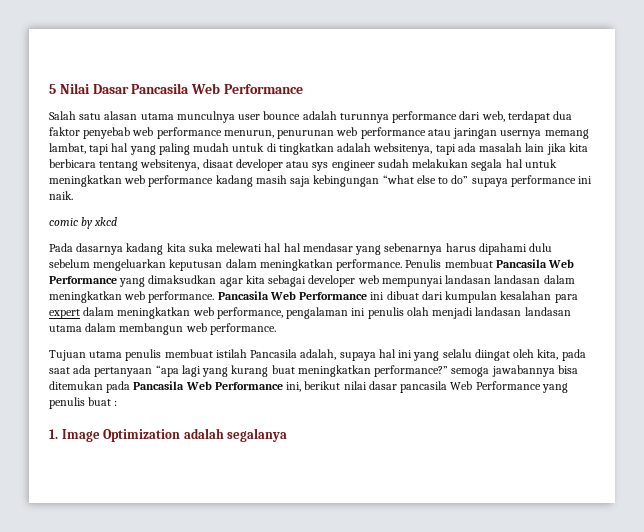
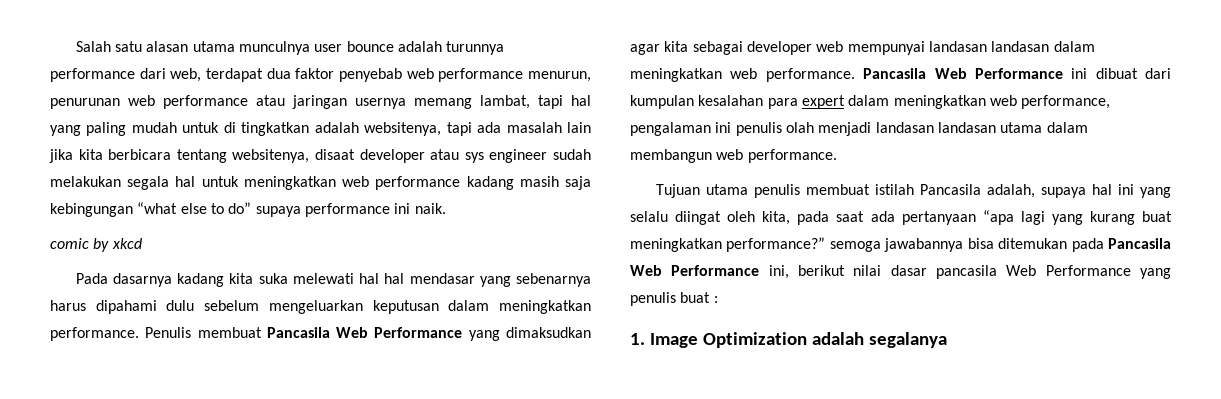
- 5 Nilai Dasar Pancasila Web Performance

